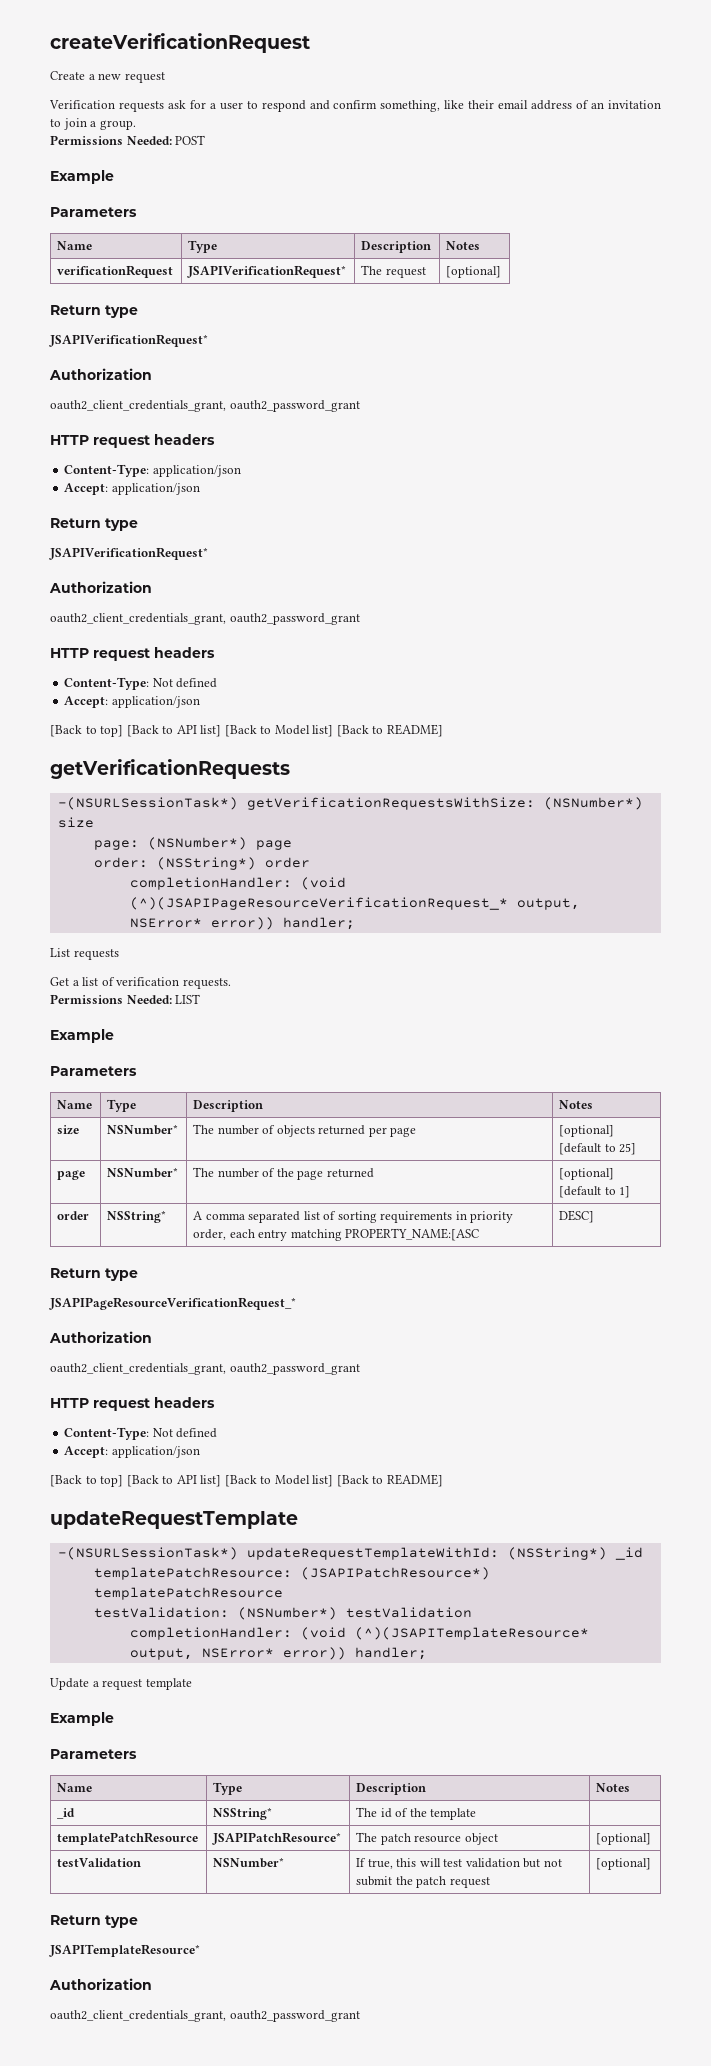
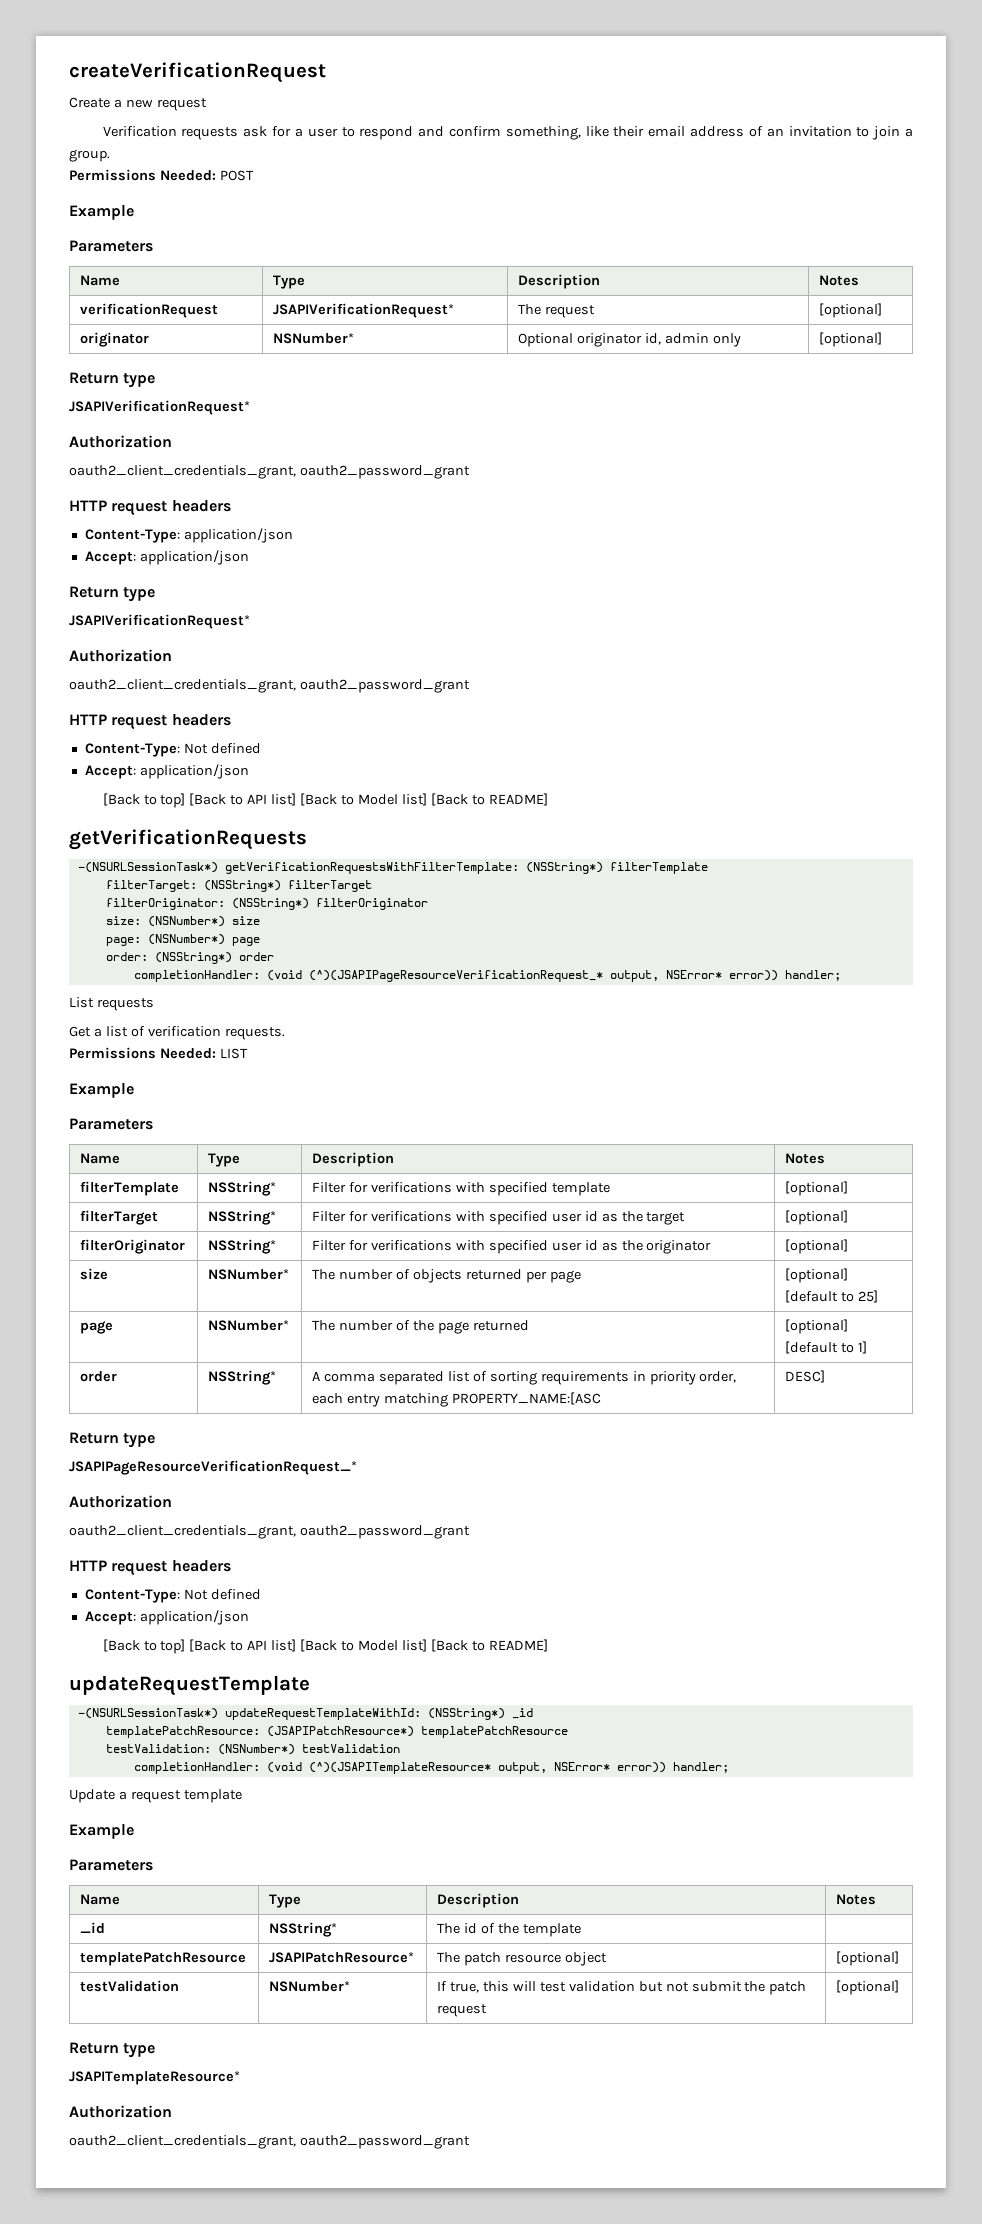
+ originator | NSNumber* | Optional originator id, admin only | [optional]
- -(NSURLSessionTask*) getVerificationRequestsWithSize: (NSNumber*) size
+ -(NSURLSessionTask*) getVerificationRequestsWithFilterTemplate: (NSString*) filterTemplate
+ filterTarget: (NSString*) filterTarget
+ filterOriginator: (NSString*) filterOriginator
+ size: (NSNumber*) size
+ filterTemplate | NSString* | Filter for verifications with specified template | [optional]
+ filterTarget | NSString* | Filter for verifications with specified user id as the target | [optional]
+ filterOriginator | NSString* | Filter for verifications with specified user id as the originator | [optional]

